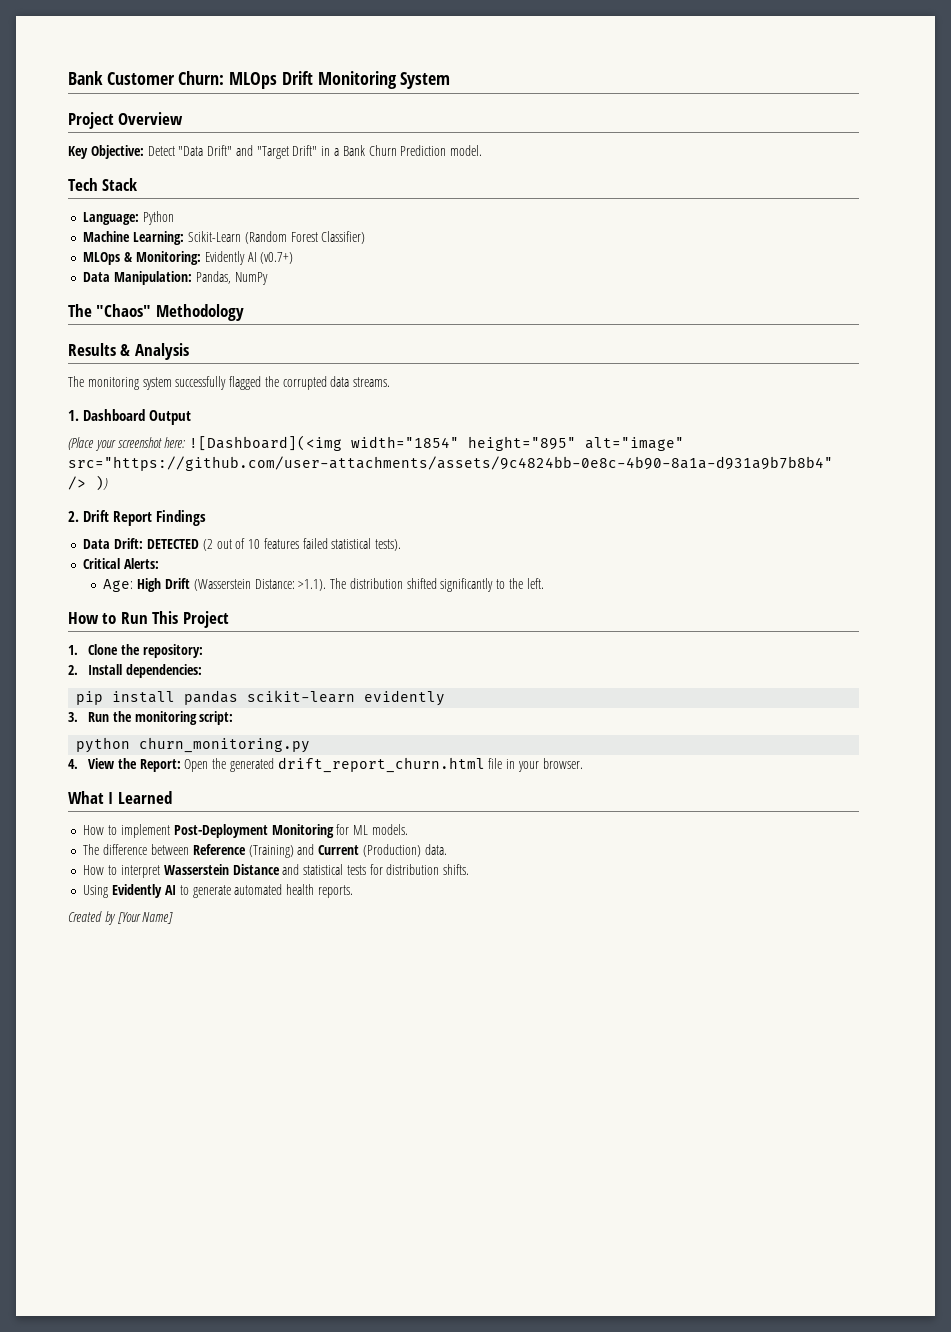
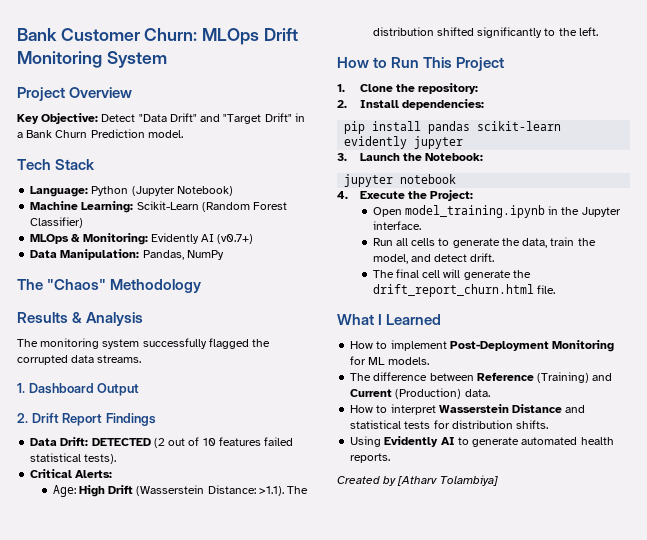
- Language: Python
+ Language: Python (Jupyter Notebook)
- (Place your screenshot here: ![Dashboard](<img width="1854" height="895" alt="image" src="https://github.com/user-attachments/assets/9c4824bb-0e8c-4b90-8a1a-d931a9b7b8b4" /> ))
- pip install pandas scikit-learn evidently
+ pip install pandas scikit-learn evidently jupyter
- 3. Run the monitoring script:
- python churn_monitoring.py
- 4. View the Report: Open the generated drift_report_churn.html file in your browser.
+ 3. Launch the Notebook:
+ jupyter notebook
+ 4. Execute the Project:
+ Open model_training.ipynb in the Jupyter interface.
+ Run all cells to generate the data, train the model, and detect drift.
+ The final cell will generate the drift_report_churn.html file.
- Created by [Your Name]
+ Created by [Atharv Tolambiya]

